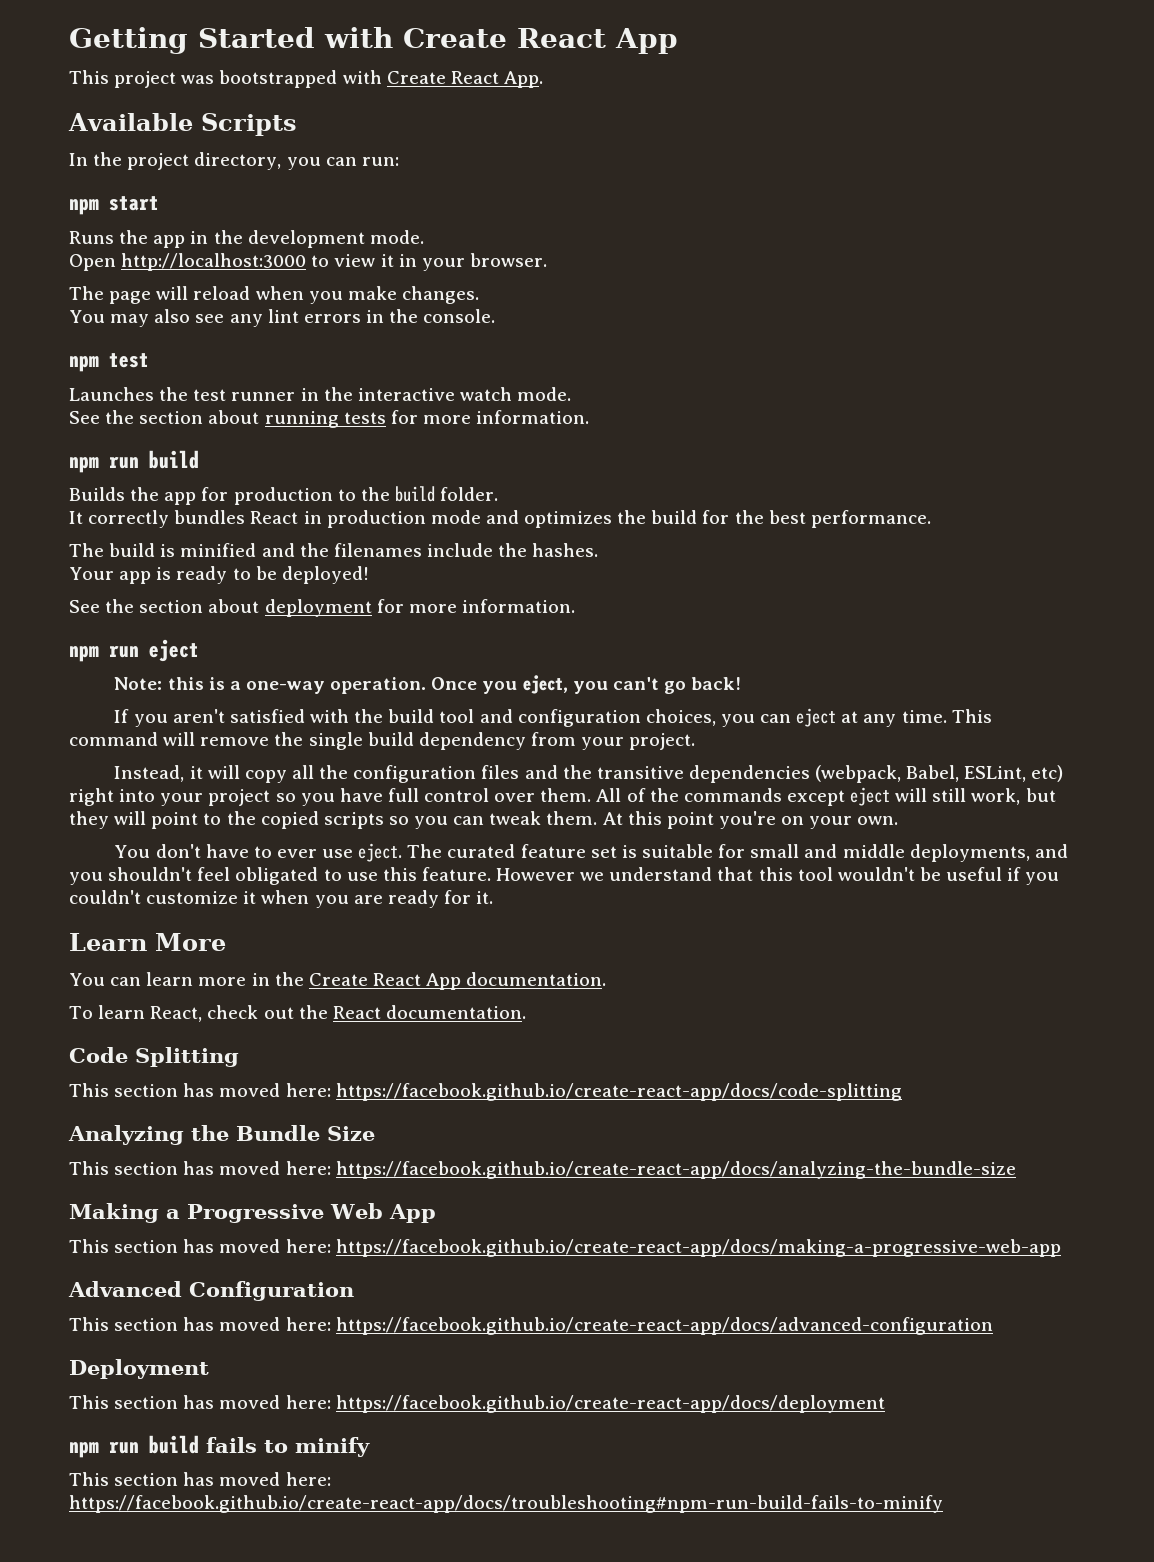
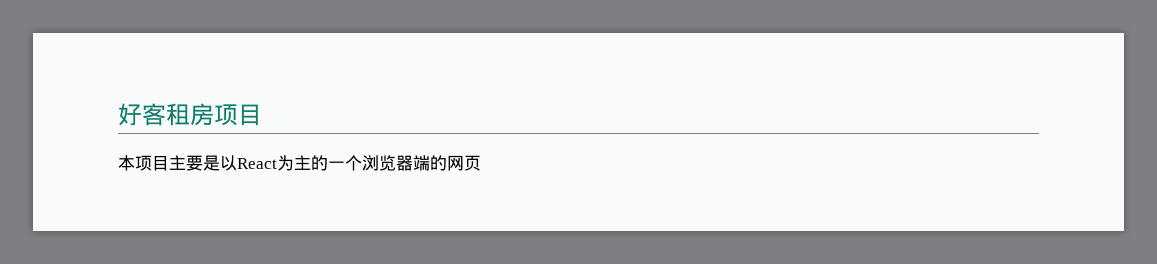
- Getting Started with Create React App
- This project was bootstrapped with Create React App.
- Available Scripts
- In the project directory, you can run:
- npm start
- Runs the app in the development mode.
- Open http://localhost:3000 to view it in your browser.
- The page will reload when you make changes.
- You may also see any lint errors in the console.
- npm test
- Launches the test runner in the interactive watch mode.
- See the section about running tests for more information.
- npm run build
- Builds the app for production to the build folder.
- It correctly bundles React in production mode and optimizes the build for the best performance.
- The build is minified and the filenames include the hashes.
- Your app is ready to be deployed!
- See the section about deployment for more information.
- npm run eject
- Note: this is a one-way operation. Once you eject, you can't go back!
- If you aren't satisfied with the build tool and configuration choices, you can eject at any time. This command will remove the single build dependency from your project.
- Instead, it will copy all the configuration files and the transitive dependencies (webpack, Babel, ESLint, etc) right into your project so you have full control over them. All of the commands except eject will still work, but they will point to the copied scripts so you can tweak them. At this point you're on your own.
- You don't have to ever use eject. The curated feature set is suitable for small and middle deployments, and you shouldn't feel obligated to use this feature. However we understand that this tool wouldn't be useful if you couldn't customize it when you are ready for it.
- Learn More
- You can learn more in the Create React App documentation.
- To learn React, check out the React documentation.
- Code Splitting
- This section has moved here: https://facebook.github.io/create-react-app/docs/code-splitting
- Analyzing the Bundle Size
- This section has moved here: https://facebook.github.io/create-react-app/docs/analyzing-the-bundle-size
- Making a Progressive Web App
- This section has moved here: https://facebook.github.io/create-react-app/docs/making-a-progressive-web-app
- Advanced Configuration
- This section has moved here: https://facebook.github.io/create-react-app/docs/advanced-configuration
- Deployment
- This section has moved here: https://facebook.github.io/create-react-app/docs/deployment
- npm run build fails to minify
- This section has moved here: https://facebook.github.io/create-react-app/docs/troubleshooting#npm-run-build-fails-to-minify
+ 好客租房项目
+ 本项目主要是以React为主的一个浏览器端的网页

